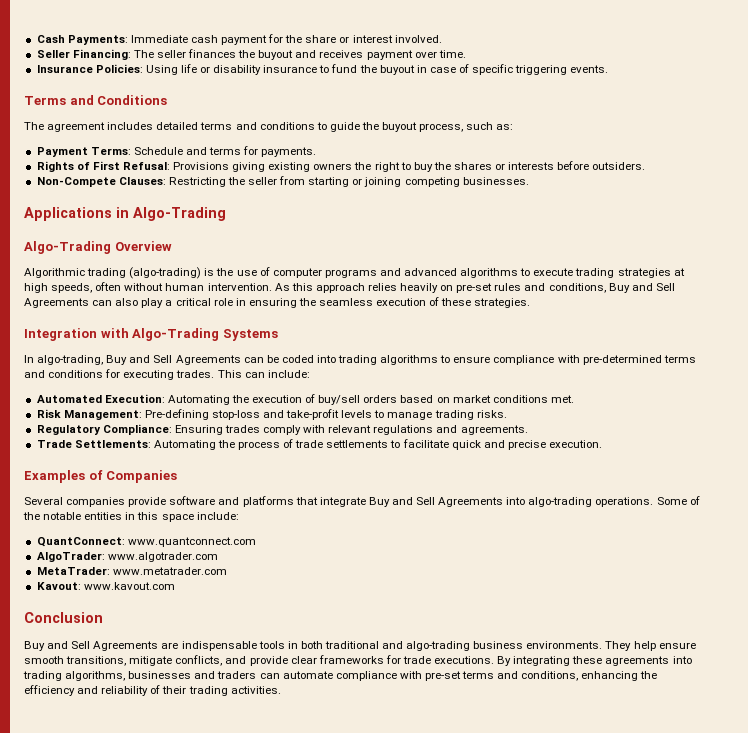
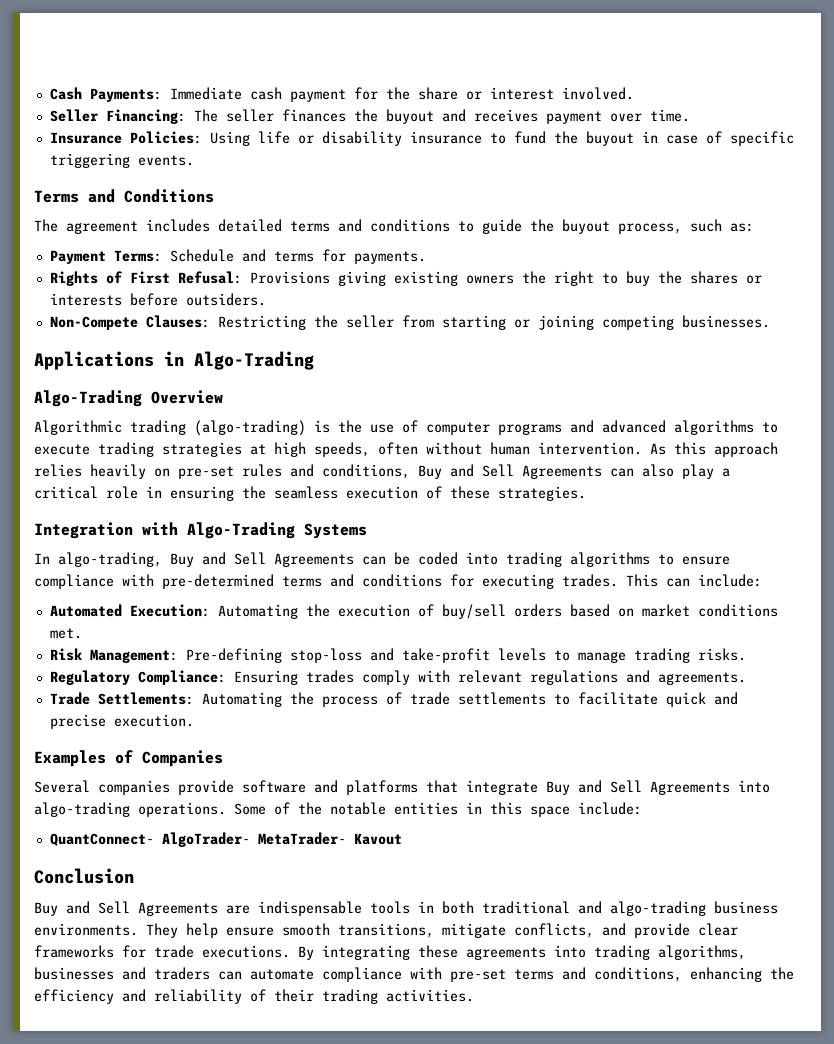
- QuantConnect: www.quantconnect.com
- AlgoTrader: www.algotrader.com
- MetaTrader: www.metatrader.com
- Kavout: www.kavout.com
+ QuantConnect- AlgoTrader- MetaTrader- Kavout

